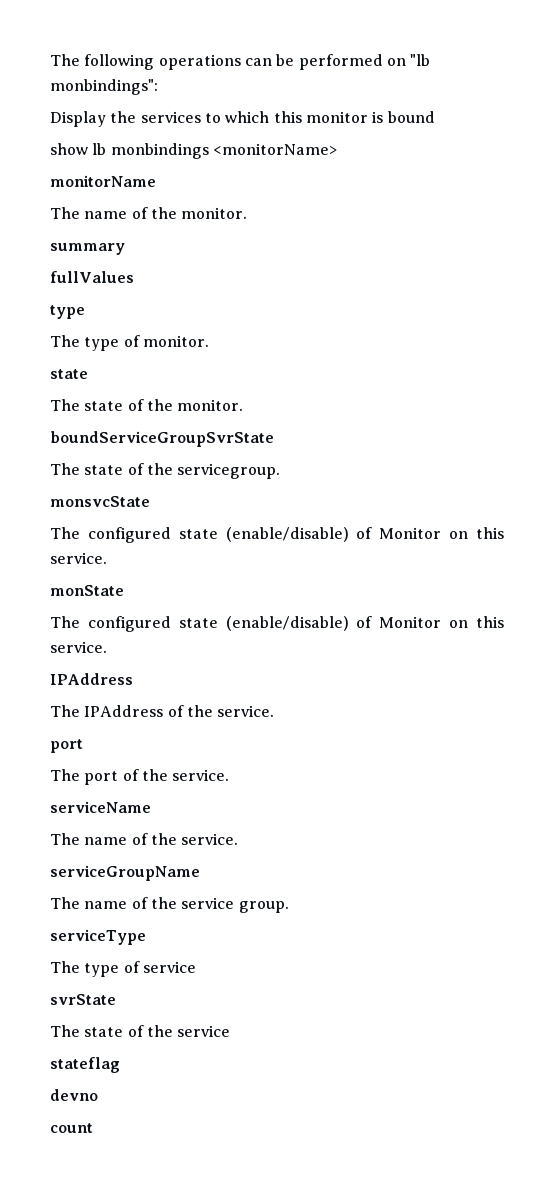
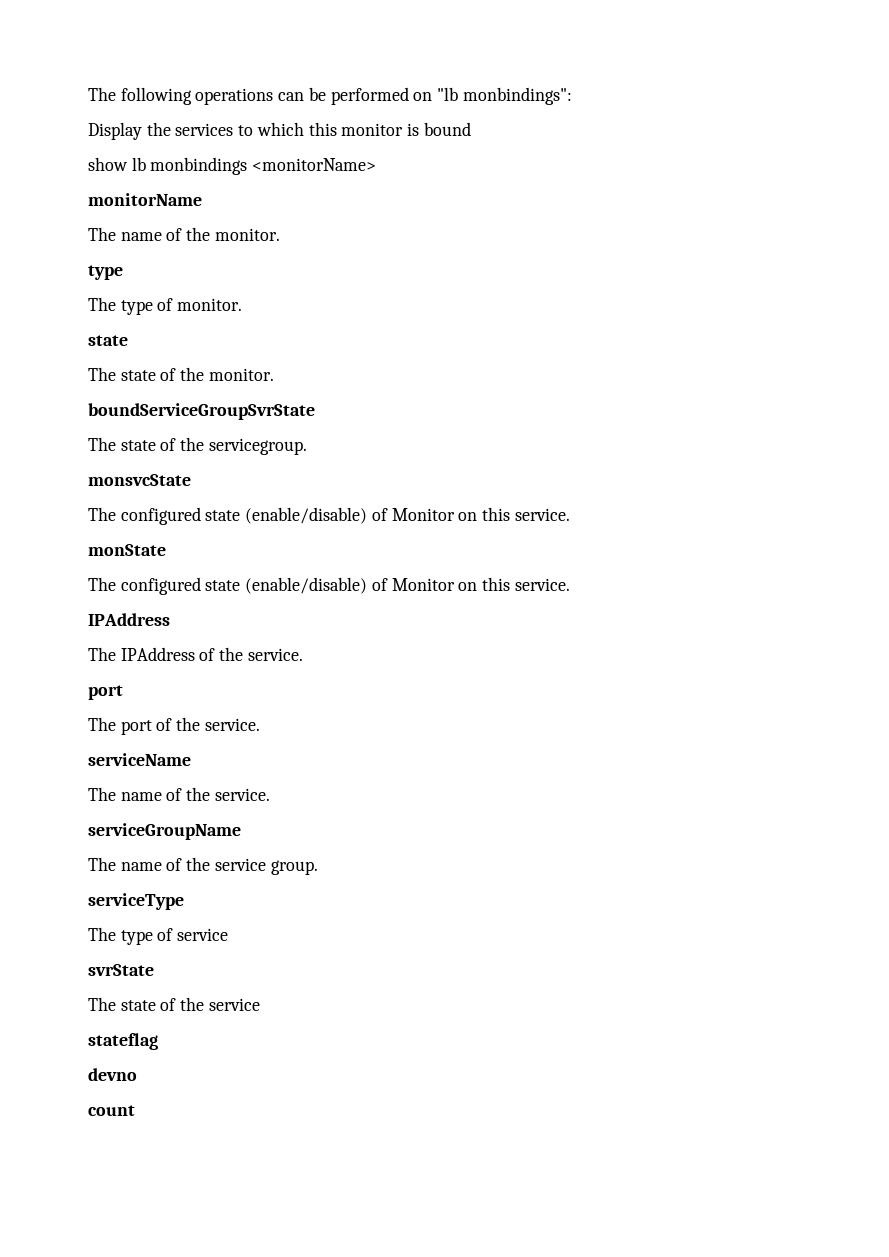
- summary
- fullValues

